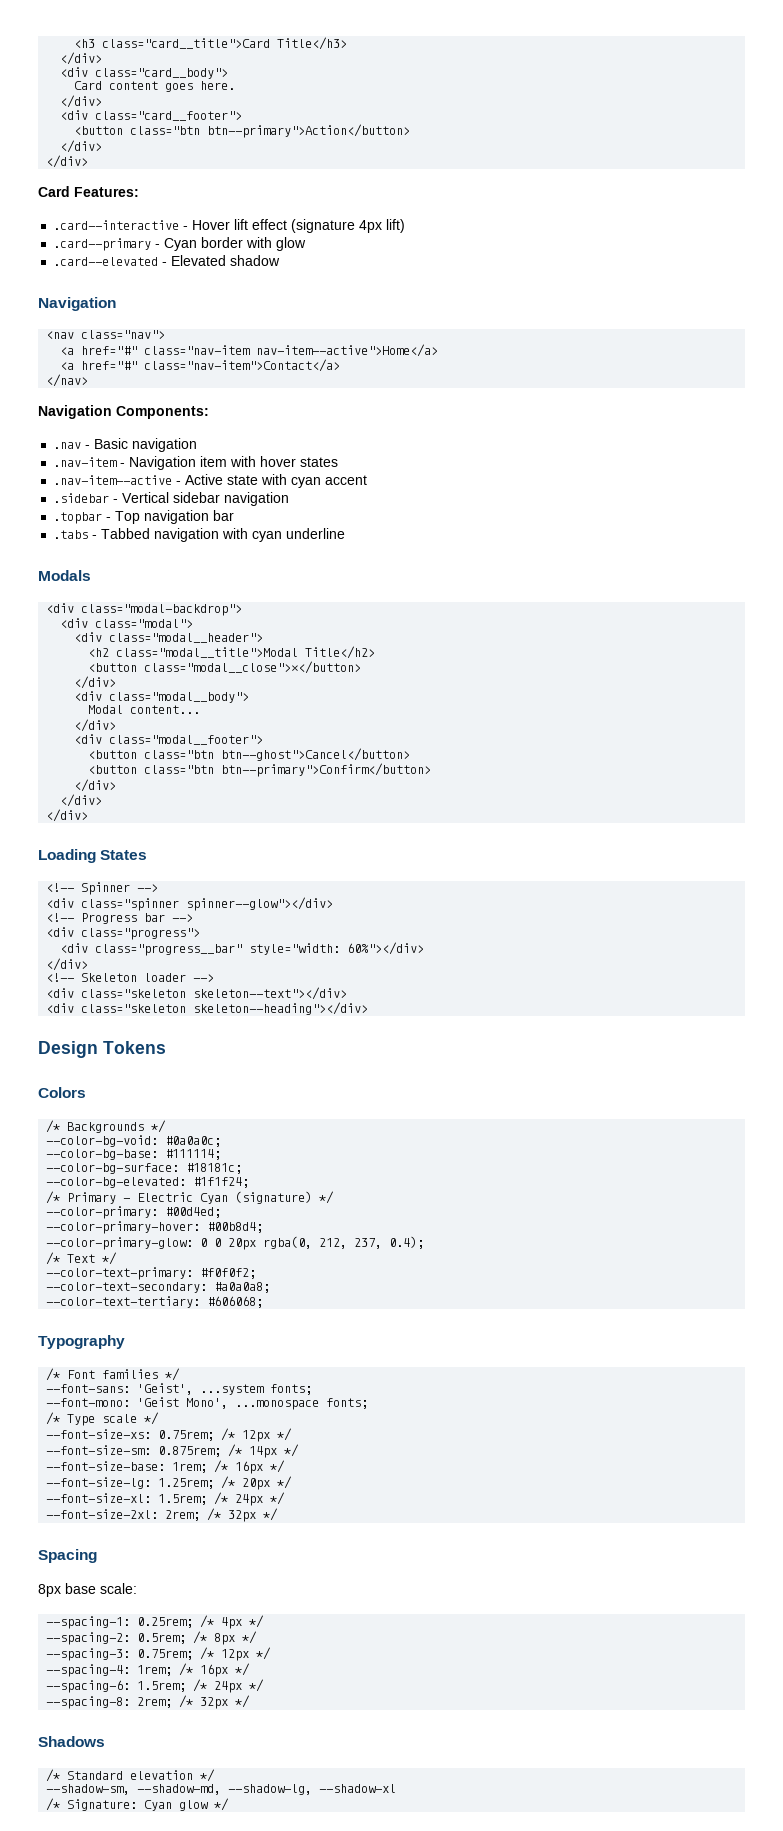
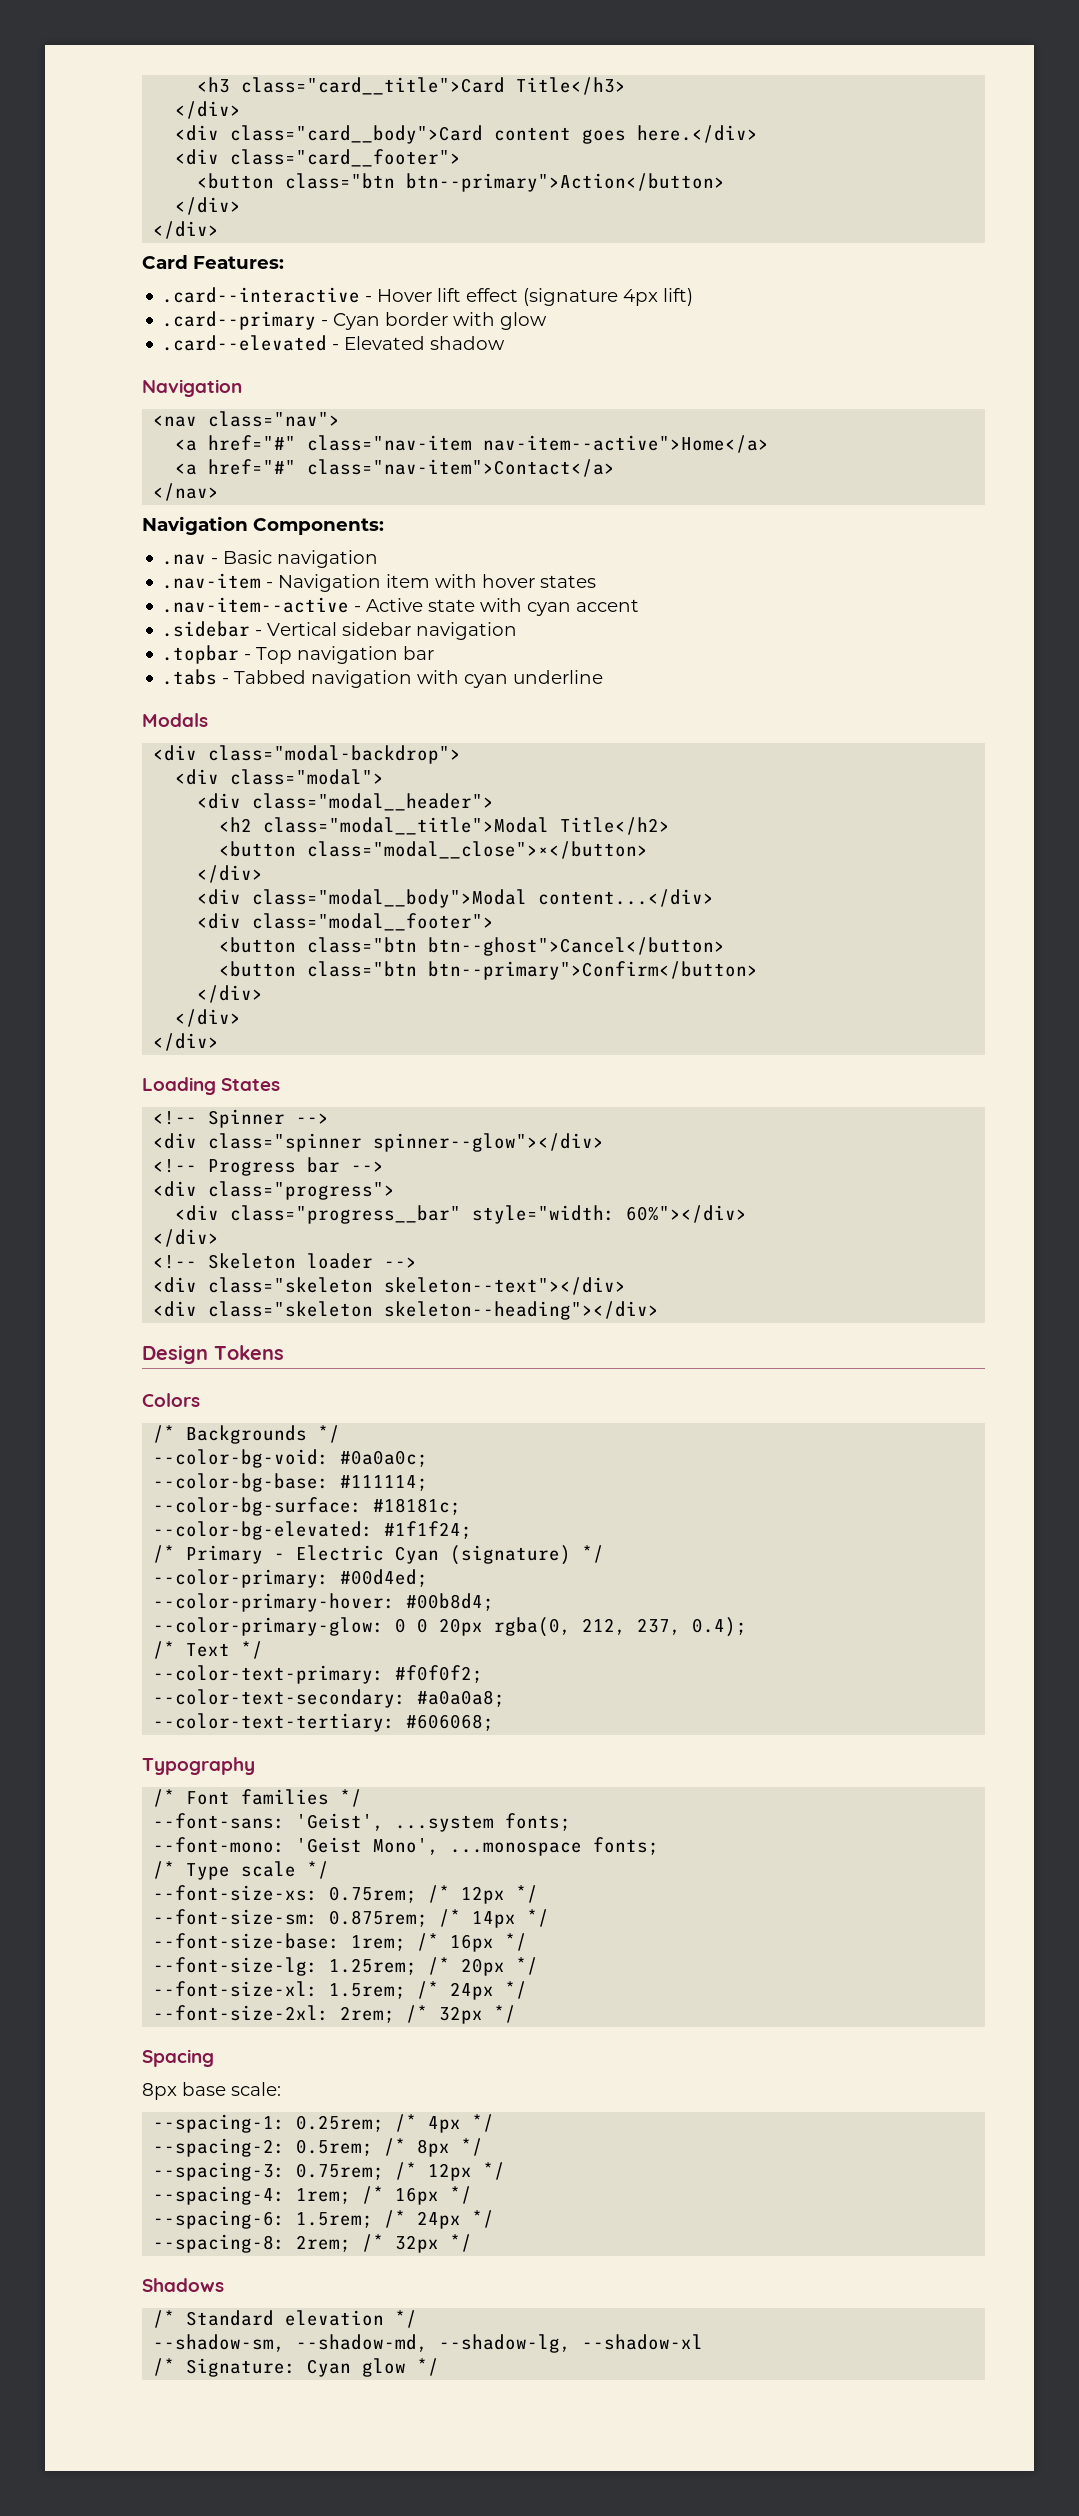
- <div class="card__body">
- Card content goes here.
- </div>
+ <div class="card__body">Card content goes here.</div>
- <div class="modal__body">
- Modal content...
- </div>
+ <div class="modal__body">Modal content...</div>

